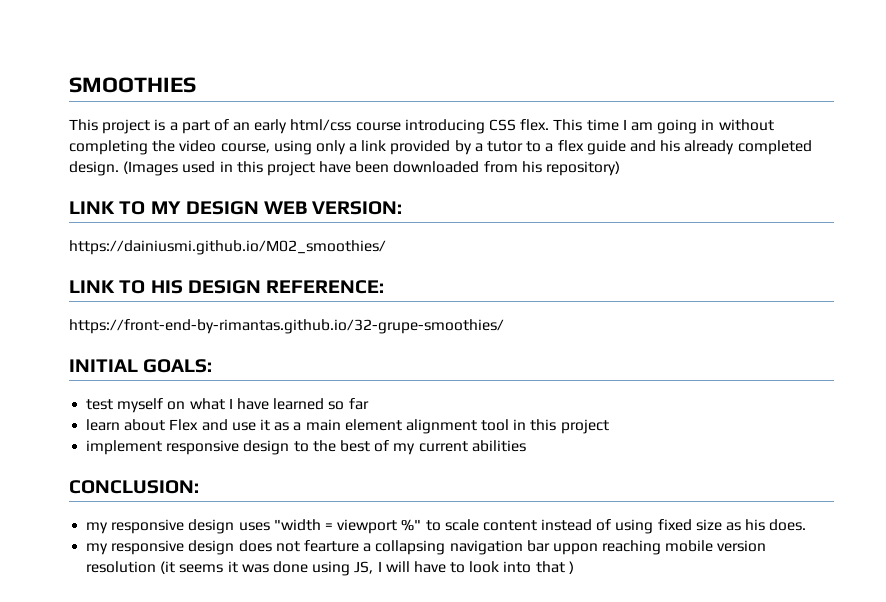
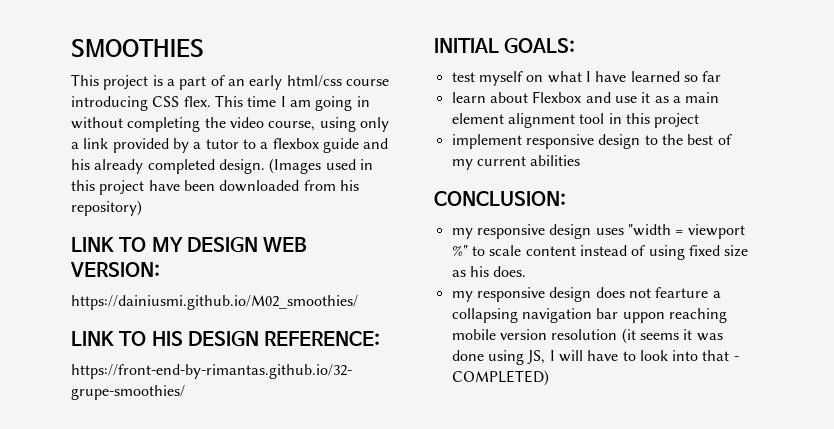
- This time I am going in without completing the video course, using only a link provided by a tutor to a flex guide and his already completed design.
+ This time I am going in without completing the video course, using only a link provided by a tutor to a flexbox guide and his already completed design.
- learn about Flex and use it as a main element alignment tool in this project
+ learn about Flexbox and use it as a main element alignment tool in this project
- my responsive design does not fearture a collapsing navigation bar uppon reaching mobile version resolution (it seems it was done using JS, I will have to look into that )
+ my responsive design does not fearture a collapsing navigation bar uppon reaching mobile version resolution (it seems it was done using JS, I will have to look into that - COMPLETED)

